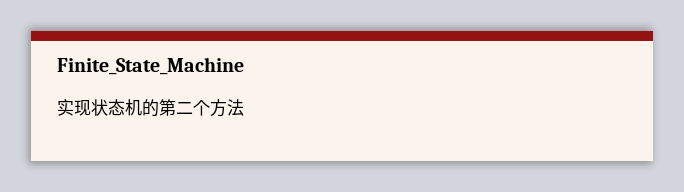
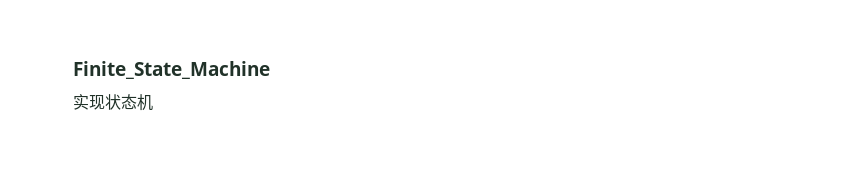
- 实现状态机的第二个方法
+ 实现状态机

